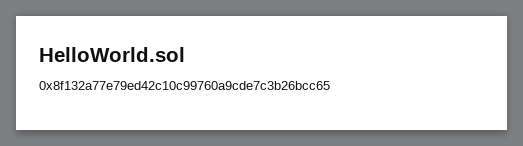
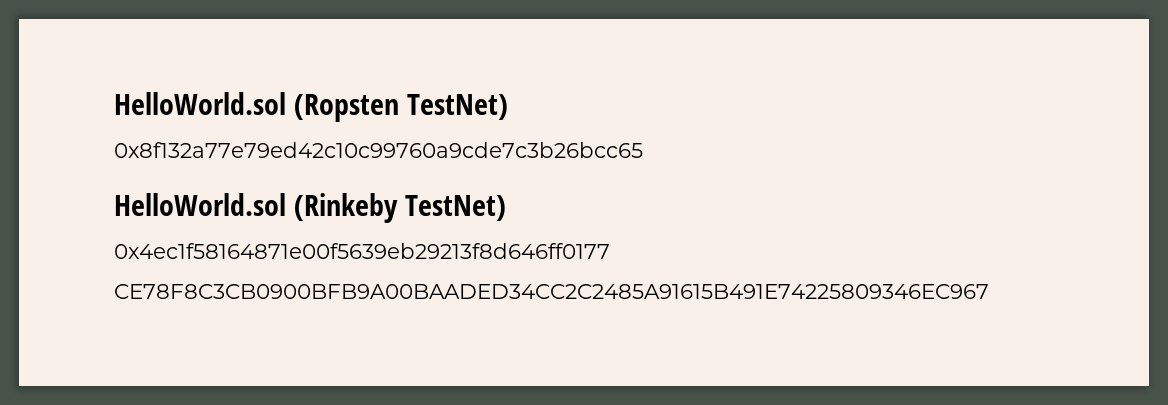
- HelloWorld.sol
+ HelloWorld.sol (Ropsten TestNet)
+ HelloWorld.sol (Rinkeby TestNet)
+ 0x4ec1f58164871e00f5639eb29213f8d646ff0177
+ CE78F8C3CB0900BFB9A00BAADED34CC2C2485A91615B491E74225809346EC967

